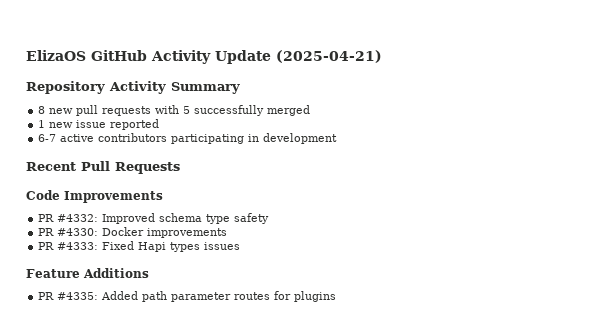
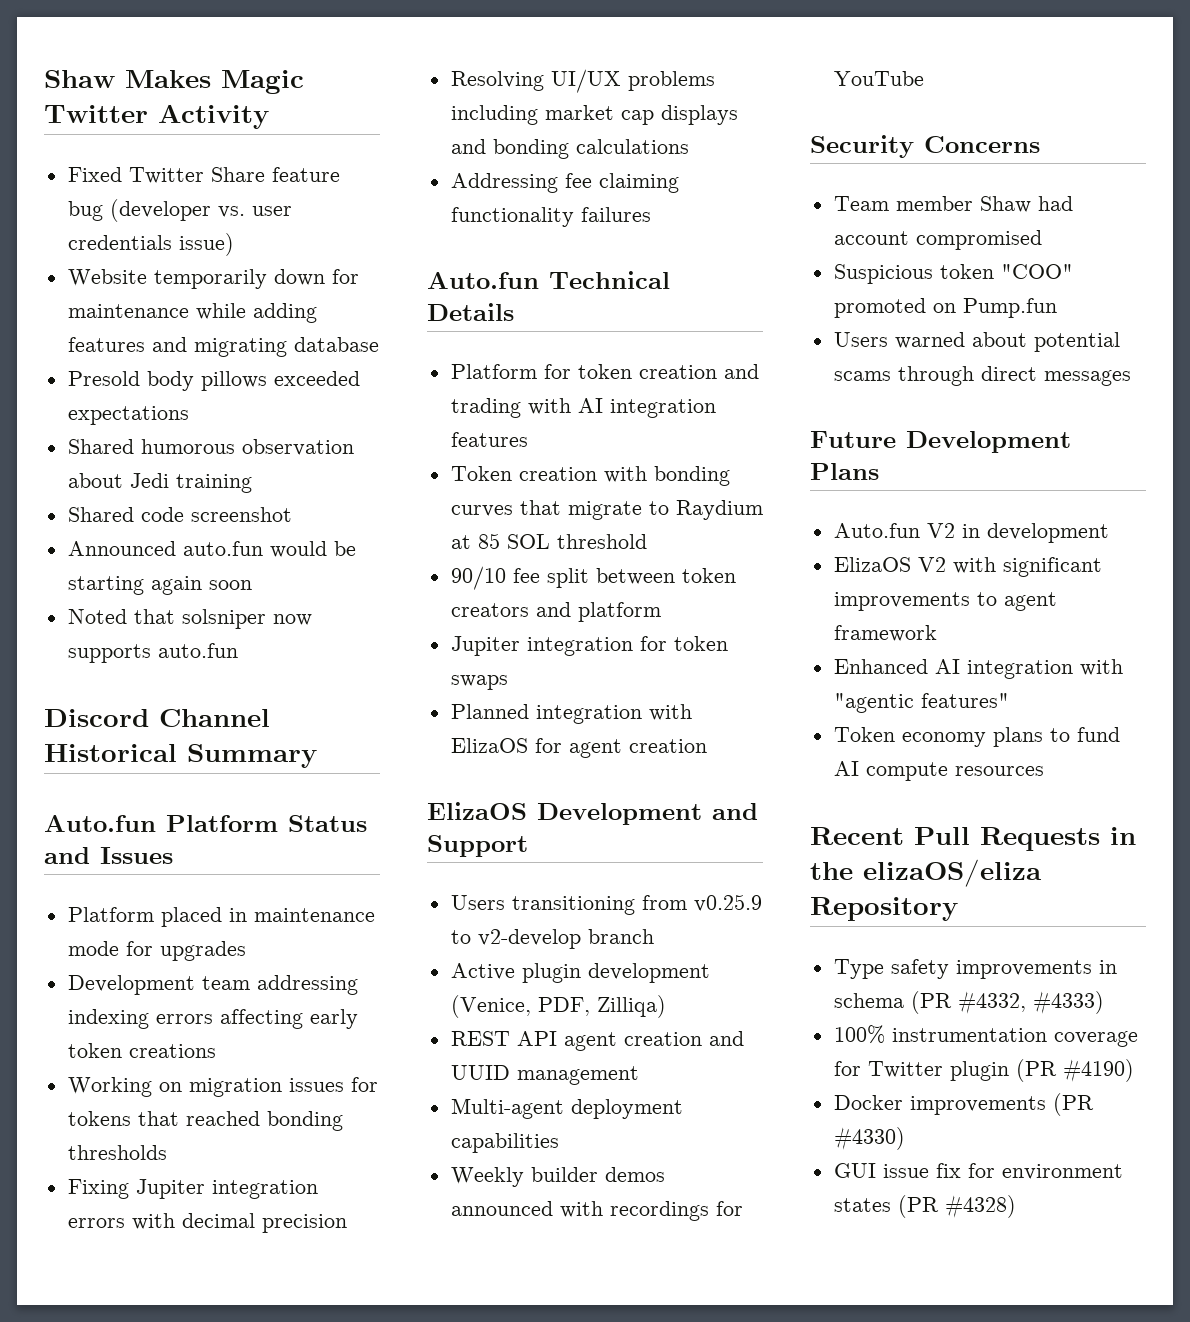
- ElizaOS GitHub Activity Update (2025-04-21)
- Repository Activity Summary
- 8 new pull requests with 5 successfully merged
- 1 new issue reported
- 6-7 active contributors participating in development
- Recent Pull Requests
- Code Improvements
- PR #4332: Improved schema type safety
- PR #4330: Docker improvements
- PR #4333: Fixed Hapi types issues
- Feature Additions
- PR #4335: Added path parameter routes for plugins
+ Shaw Makes Magic Twitter Activity
+ Fixed Twitter Share feature bug (developer vs. user credentials issue)
+ Website temporarily down for maintenance while adding features and migrating database
+ Presold body pillows exceeded expectations
+ Shared humorous observation about Jedi training
+ Shared code screenshot
+ Announced auto.fun would be starting again soon
+ Noted that solsniper now supports auto.fun
+ Discord Channel Historical Summary
+ Auto.fun Platform Status and Issues
+ Platform placed in maintenance mode for upgrades
+ Development team addressing indexing errors affecting early token creations
+ Working on migration issues for tokens that reached bonding thresholds
+ Fixing Jupiter integration errors with decimal precision
+ Resolving UI/UX problems including market cap displays and bonding calculations
+ Addressing fee claiming functionality failures
+ Auto.fun Technical Details
+ Platform for token creation and trading with AI integration features
+ Token creation with bonding curves that migrate to Raydium at 85 SOL threshold
+ 90/10 fee split between token creators and platform
+ Jupiter integration for token swaps
+ Planned integration with ElizaOS for agent creation
+ ElizaOS Development and Support
+ Users transitioning from v0.25.9 to v2-develop branch
+ Active plugin development (Venice, PDF, Zilliqa)
+ REST API agent creation and UUID management
+ Multi-agent deployment capabilities
+ Weekly builder demos announced with recordings for YouTube
+ Security Concerns
+ Team member Shaw had account compromised
+ Suspicious token "COO" promoted on Pump.fun
+ Users warned about potential scams through direct messages
+ Future Development Plans
+ Auto.fun V2 in development
+ ElizaOS V2 with significant improvements to agent framework
+ Enhanced AI integration with "agentic features"
+ Token economy plans to fund AI compute resources
+ Recent Pull Requests in the elizaOS/eliza Repository
+ Type safety improvements in schema (PR #4332, #4333)
+ 100% instrumentation coverage for Twitter plugin (PR #4190)
+ Docker improvements (PR #4330)
+ GUI issue fix for environment states (PR #4328)

